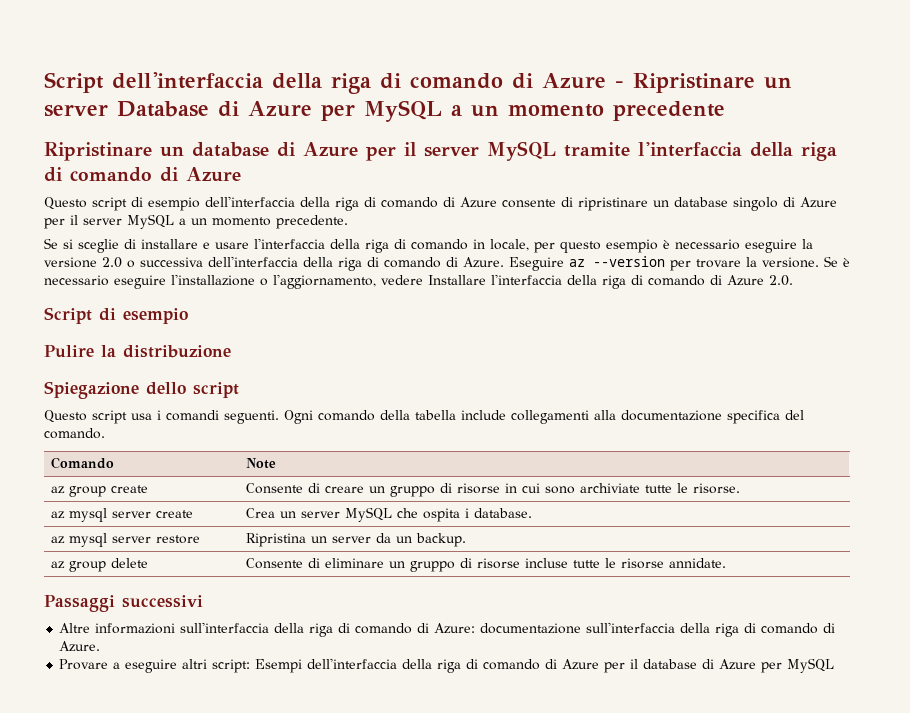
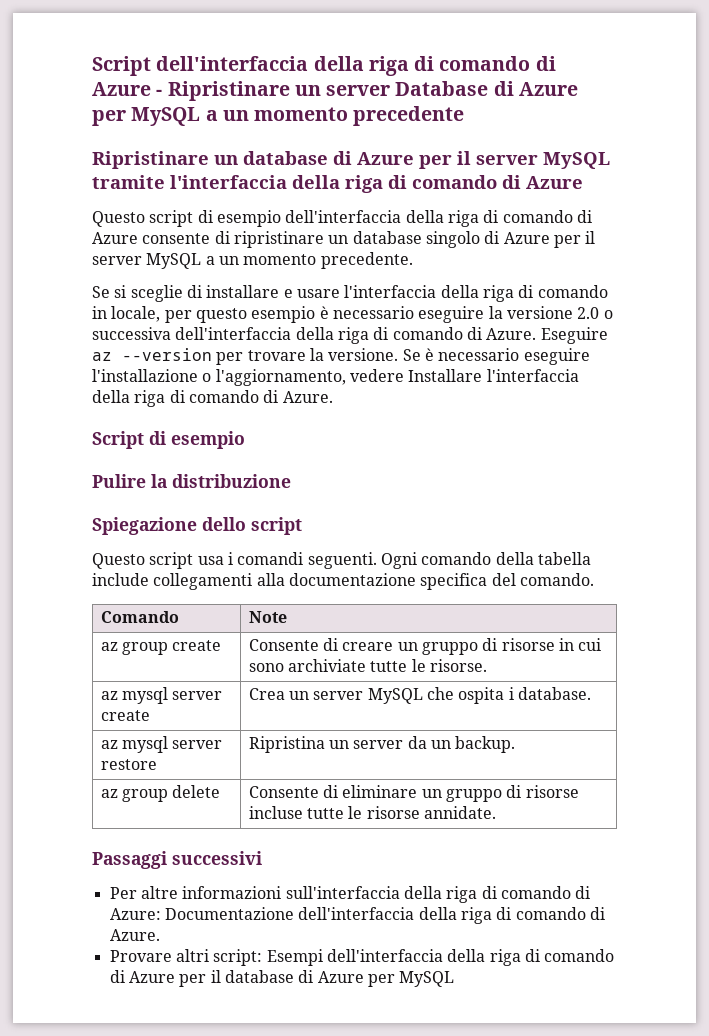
- Se è necessario eseguire l'installazione o l'aggiornamento, vedere Installare l'interfaccia della riga di comando di Azure 2.0.
+ Se è necessario eseguire l'installazione o l'aggiornamento, vedere Installare l'interfaccia della riga di comando di Azure.
- Altre informazioni sull'interfaccia della riga di comando di Azure: documentazione sull'interfaccia della riga di comando di Azure.
+ Per altre informazioni sull'interfaccia della riga di comando di Azure: Documentazione dell'interfaccia della riga di comando di Azure.
- Provare a eseguire altri script: Esempi dell'interfaccia della riga di comando di Azure per il database di Azure per MySQL
+ Provare altri script: Esempi dell'interfaccia della riga di comando di Azure per il database di Azure per MySQL

